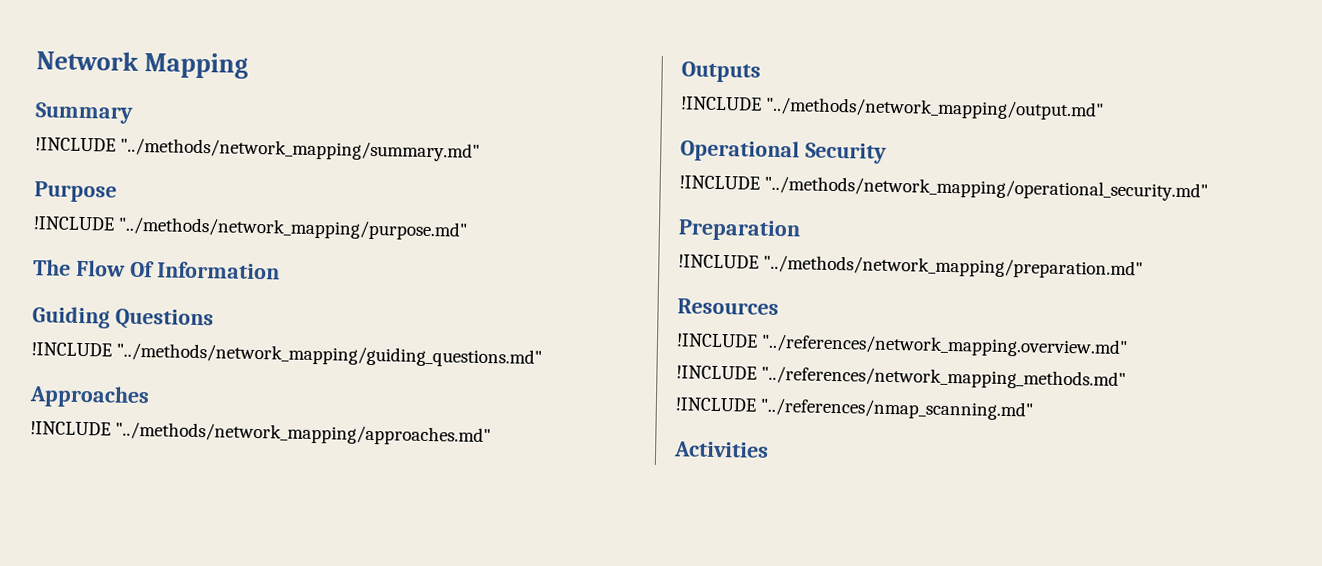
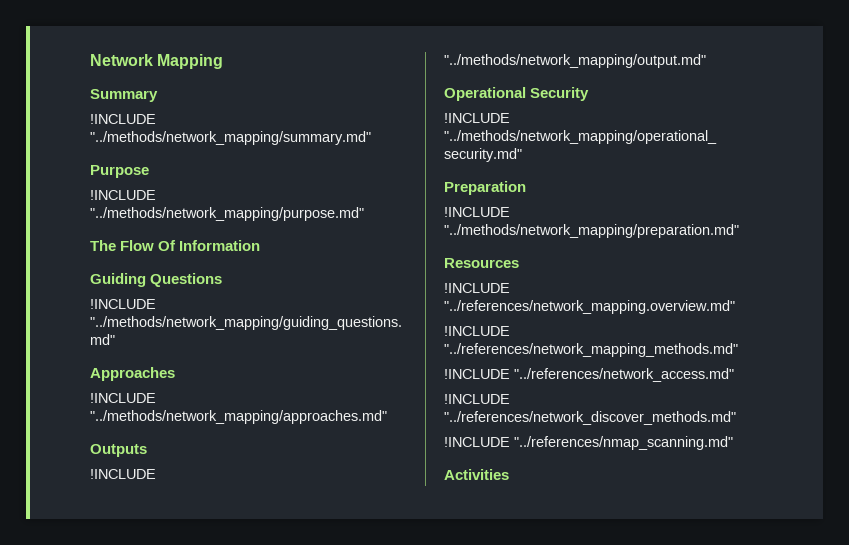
+ !INCLUDE "../references/network_access.md"
+ !INCLUDE "../references/network_discover_methods.md"

